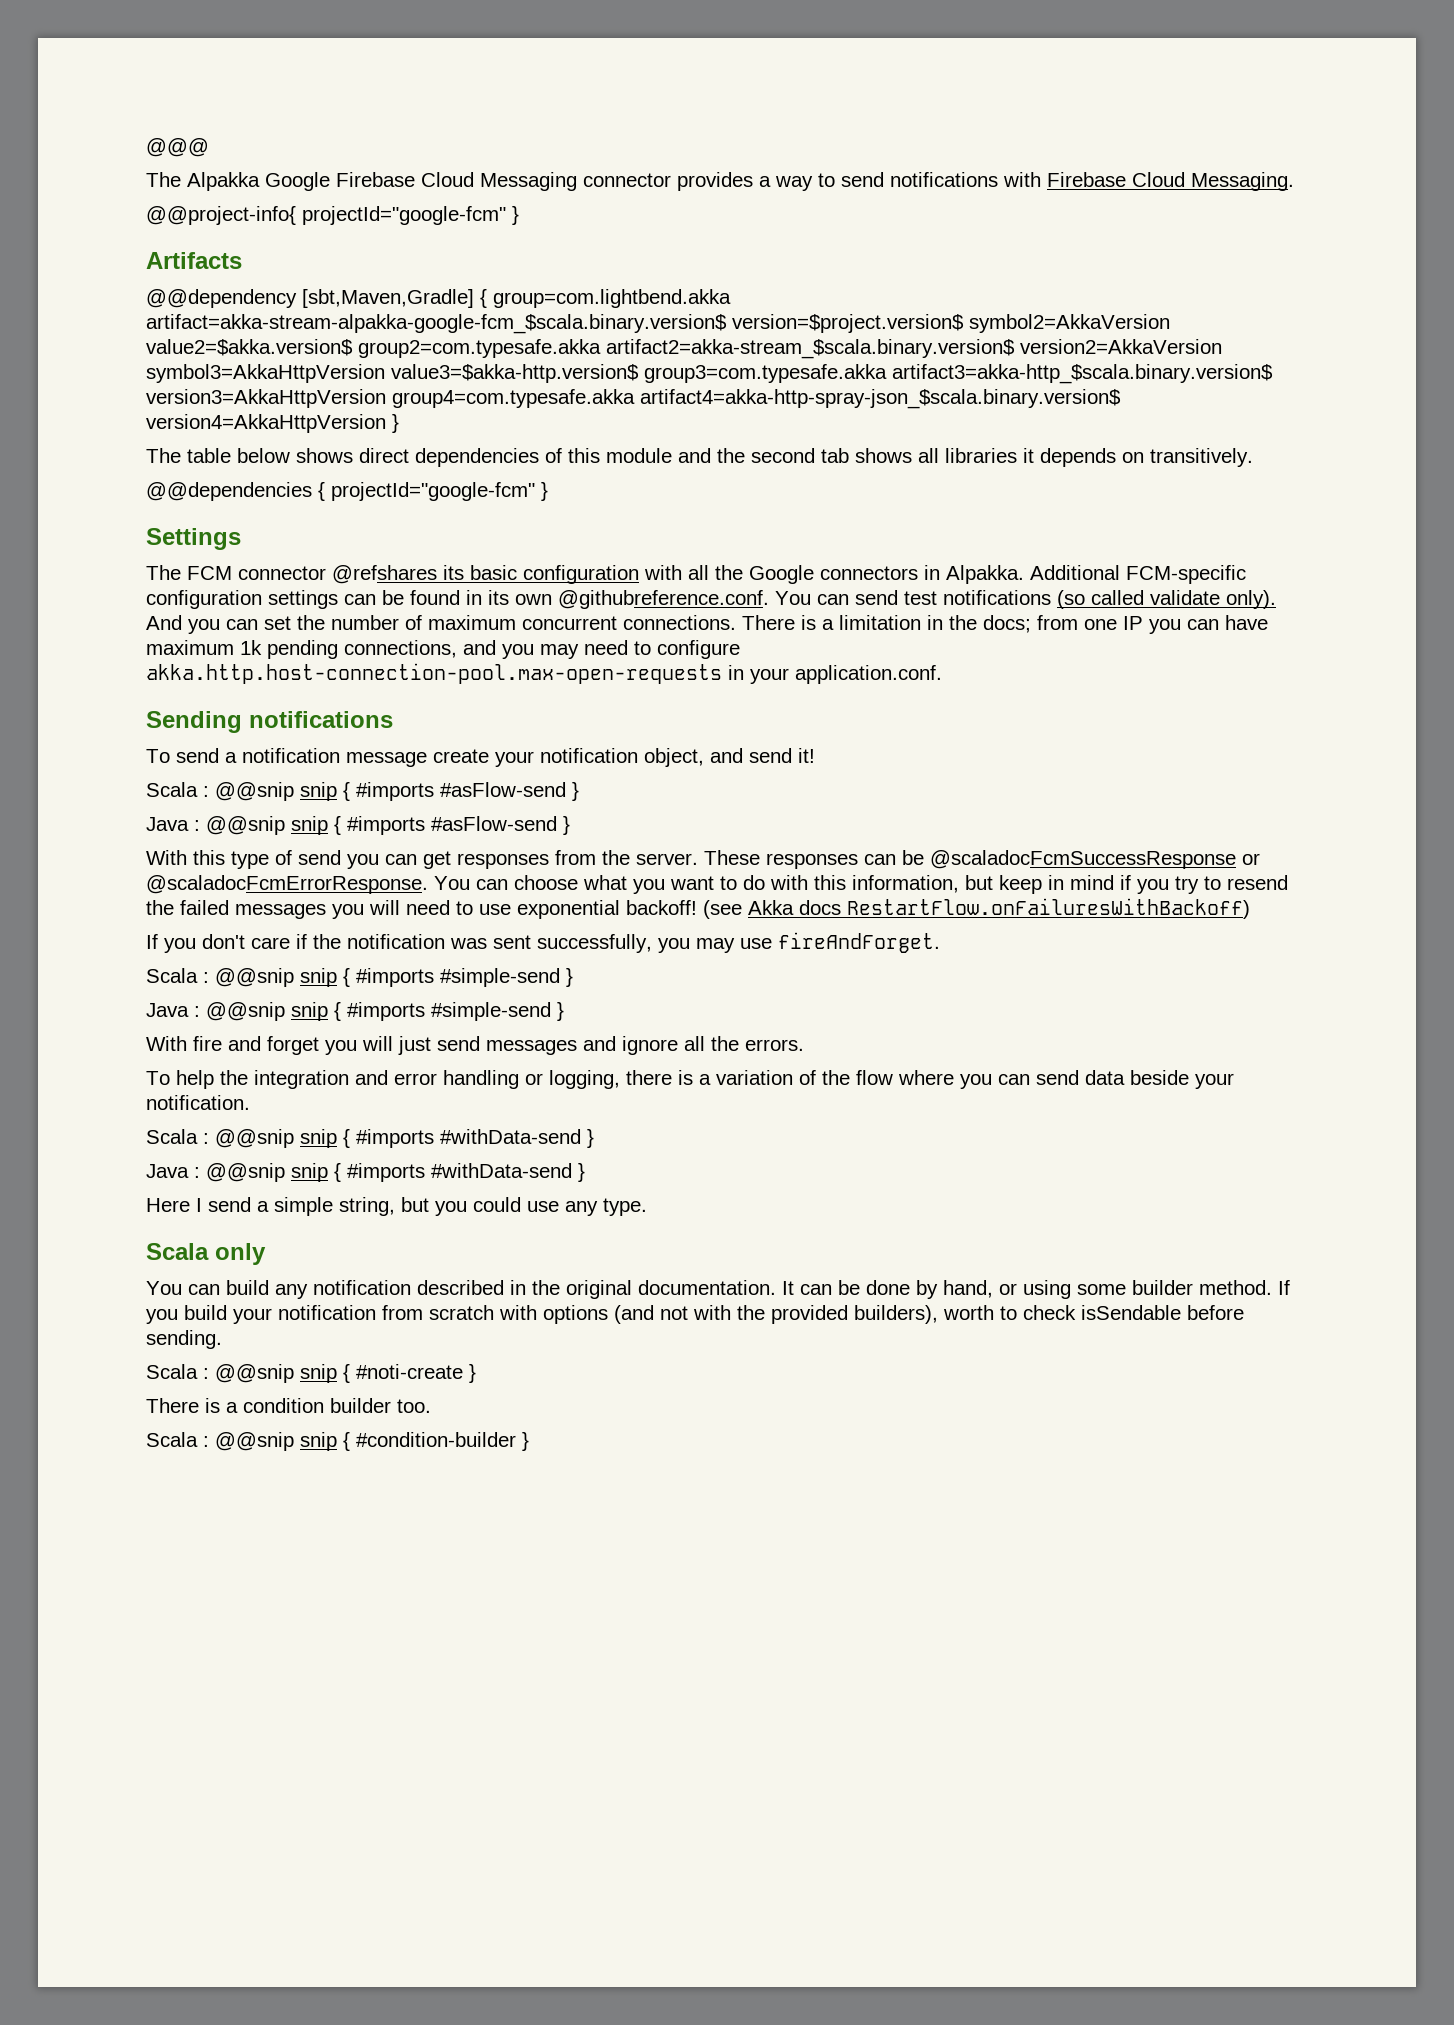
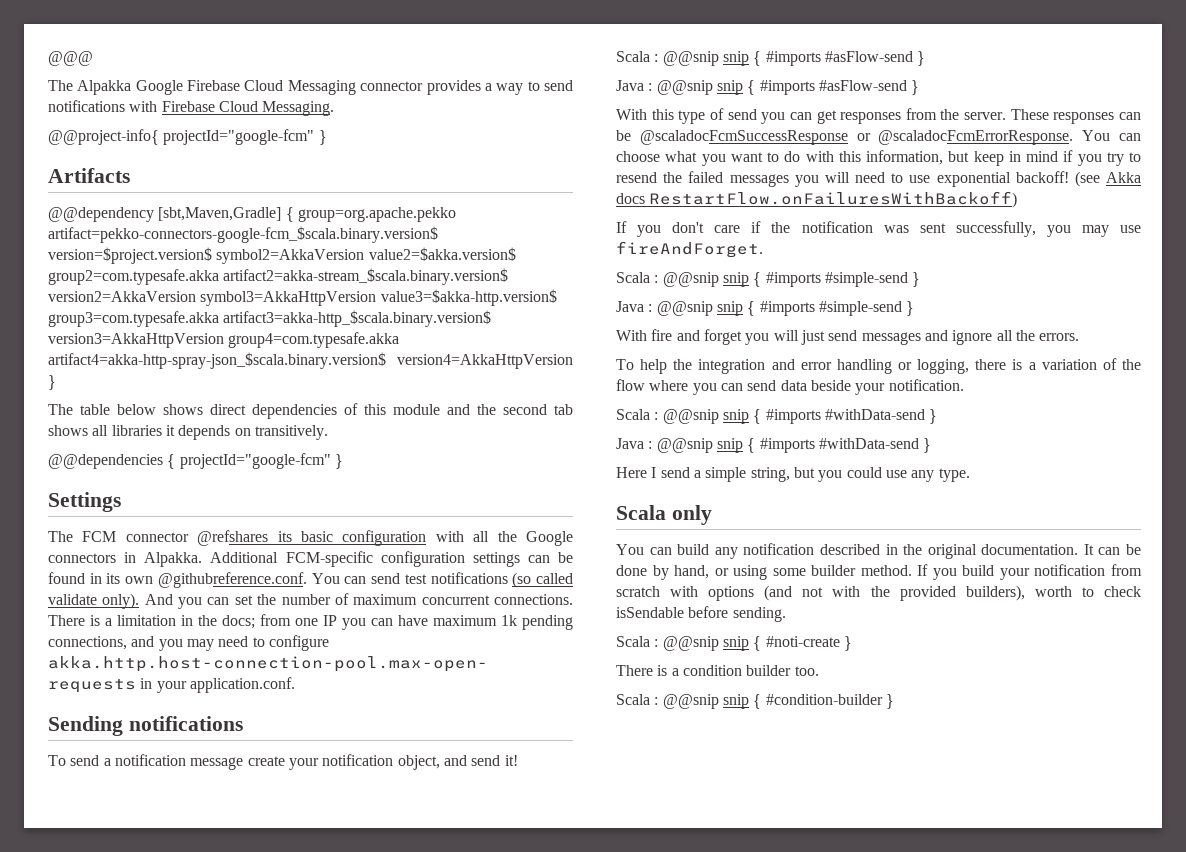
- @@dependency [sbt,Maven,Gradle] { group=com.lightbend.akka artifact=akka-stream-alpakka-google-fcm_$scala.binary.version$ version=$project.version$ symbol2=AkkaVersion value2=$akka.version$ group2=com.typesafe.akka artifact2=akka-stream_$scala.binary.version$ version2=AkkaVersion symbol3=AkkaHttpVersion value3=$akka-http.version$ group3=com.typesafe.akka artifact3=akka-http_$scala.binary.version$ version3=AkkaHttpVersion group4=com.typesafe.akka artifact4=akka-http-spray-json_$scala.binary.version$ version4=AkkaHttpVersion }
+ @@dependency [sbt,Maven,Gradle] { group=org.apache.pekko artifact=pekko-connectors-google-fcm_$scala.binary.version$ version=$project.version$ symbol2=AkkaVersion value2=$akka.version$ group2=com.typesafe.akka artifact2=akka-stream_$scala.binary.version$ version2=AkkaVersion symbol3=AkkaHttpVersion value3=$akka-http.version$ group3=com.typesafe.akka artifact3=akka-http_$scala.binary.version$ version3=AkkaHttpVersion group4=com.typesafe.akka artifact4=akka-http-spray-json_$scala.binary.version$ version4=AkkaHttpVersion }

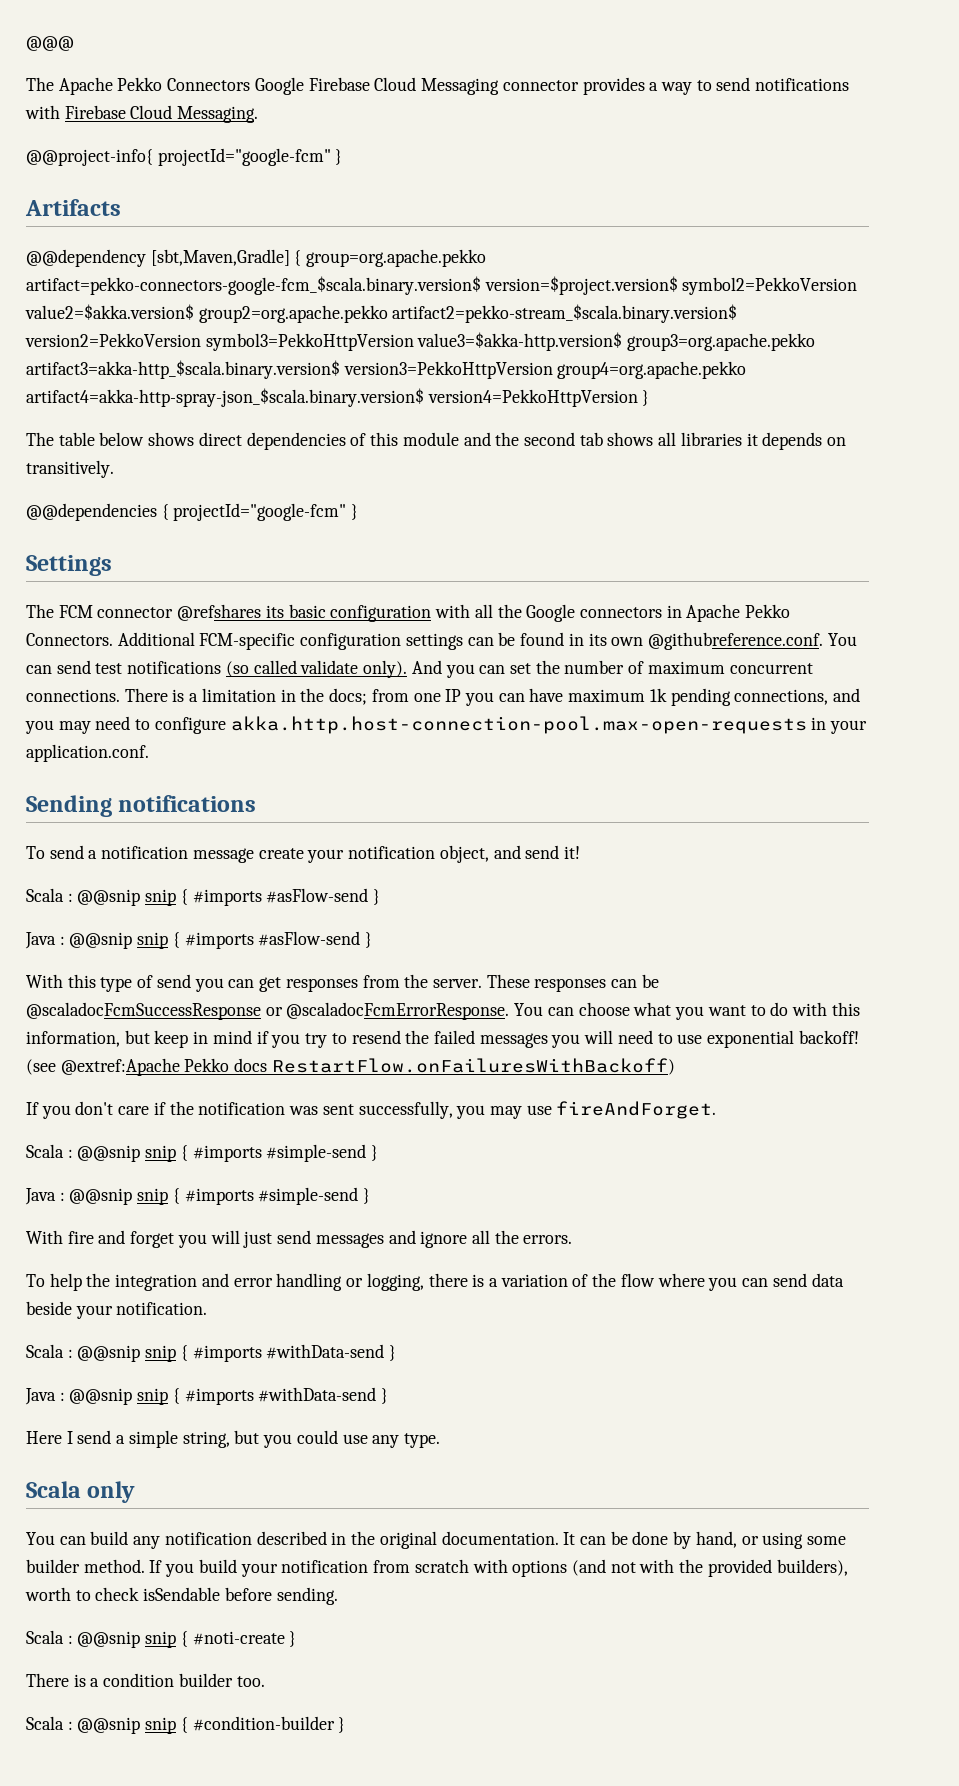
- The Alpakka Google Firebase Cloud Messaging connector provides a way to send notifications with Firebase Cloud Messaging.
+ The Apache Pekko Connectors Google Firebase Cloud Messaging connector provides a way to send notifications with Firebase Cloud Messaging.
- @@dependency [sbt,Maven,Gradle] { group=org.apache.pekko artifact=pekko-connectors-google-fcm_$scala.binary.version$ version=$project.version$ symbol2=AkkaVersion value2=$akka.version$ group2=com.typesafe.akka artifact2=akka-stream_$scala.binary.version$ version2=AkkaVersion symbol3=AkkaHttpVersion value3=$akka-http.version$ group3=com.typesafe.akka artifact3=akka-http_$scala.binary.version$ version3=AkkaHttpVersion group4=com.typesafe.akka artifact4=akka-http-spray-json_$scala.binary.version$ version4=AkkaHttpVersion }
+ @@dependency [sbt,Maven,Gradle] { group=org.apache.pekko artifact=pekko-connectors-google-fcm_$scala.binary.version$ version=$project.version$ symbol2=PekkoVersion value2=$akka.version$ group2=org.apache.pekko artifact2=pekko-stream_$scala.binary.version$ version2=PekkoVersion symbol3=PekkoHttpVersion value3=$akka-http.version$ group3=org.apache.pekko artifact3=akka-http_$scala.binary.version$ version3=PekkoHttpVersion group4=org.apache.pekko artifact4=akka-http-spray-json_$scala.binary.version$ version4=PekkoHttpVersion }
- The FCM connector @refshares its basic configuration with all the Google connectors in Alpakka.
+ The FCM connector @refshares its basic configuration with all the Google connectors in Apache Pekko Connectors.
- (see Akka docs RestartFlow.onFailuresWithBackoff)
+ (see @extref:Apache Pekko docs RestartFlow.onFailuresWithBackoff)

